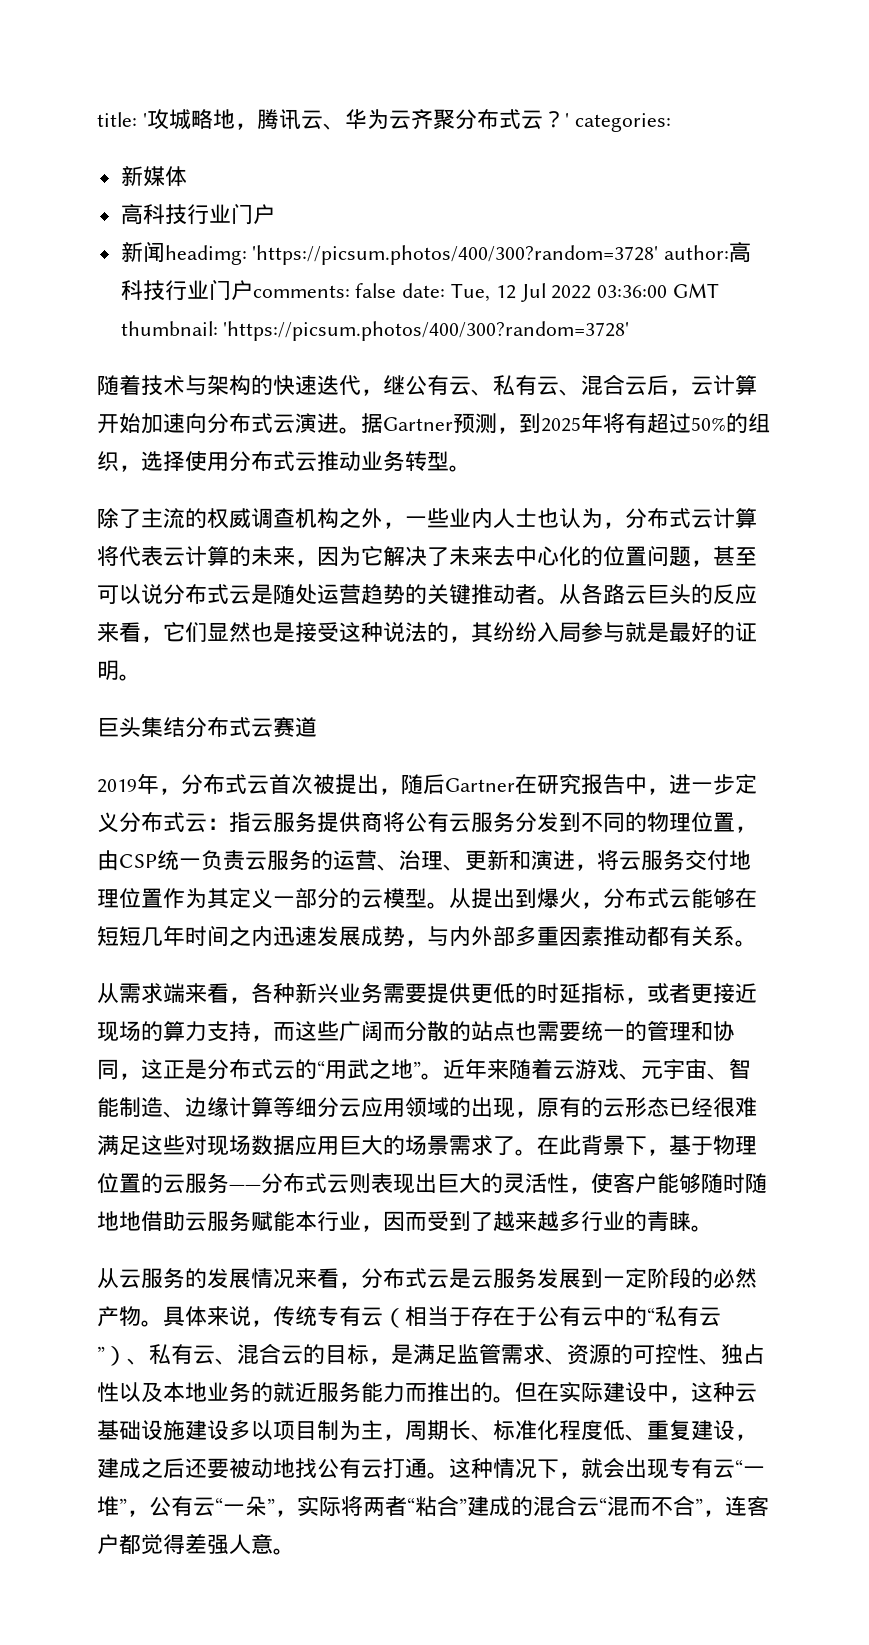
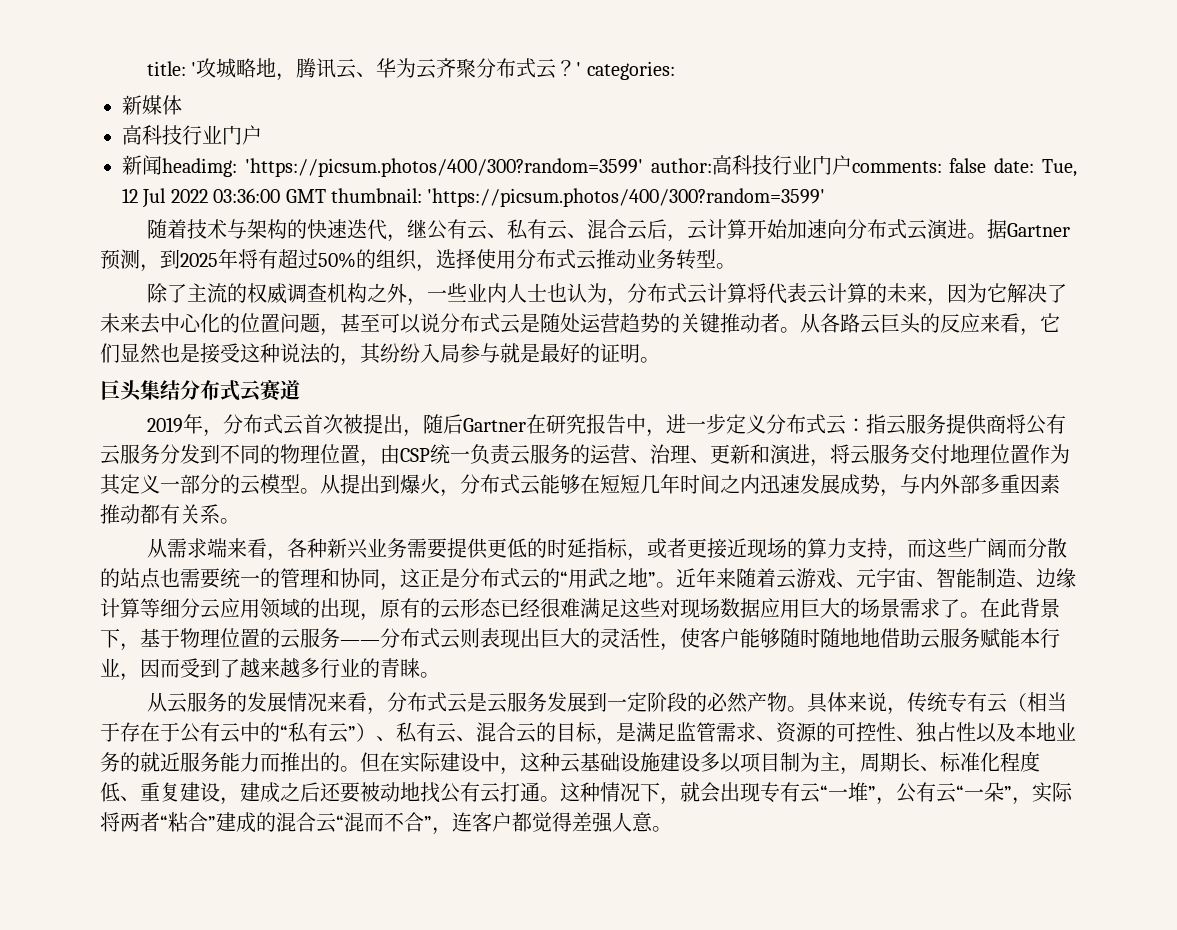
- 新闻headimg: 'https://picsum.photos/400/300?random=3728' author:高科技行业门户comments: false date: Tue, 12 Jul 2022 03:36:00 GMT thumbnail: 'https://picsum.photos/400/300?random=3728'
+ 新闻headimg: 'https://picsum.photos/400/300?random=3599' author:高科技行业门户comments: false date: Tue, 12 Jul 2022 03:36:00 GMT thumbnail: 'https://picsum.photos/400/300?random=3599'

